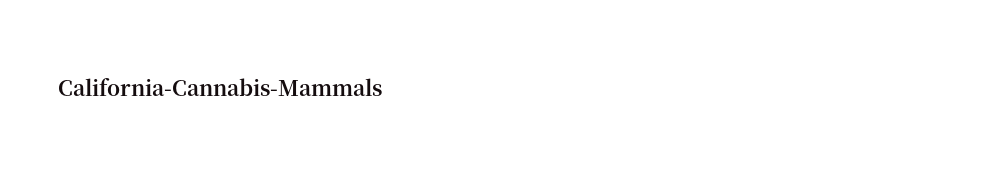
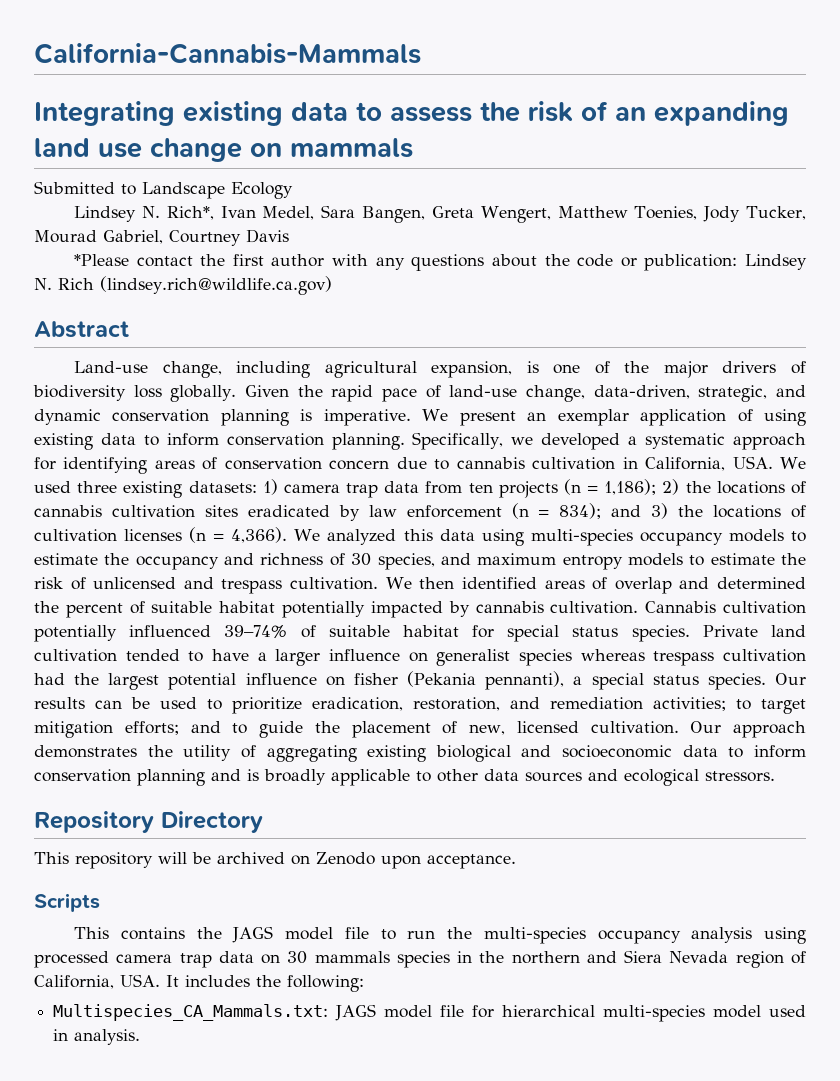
+ Integrating existing data to assess the risk of an expanding land use change on mammals
+ Submitted to Landscape Ecology
+ Lindsey N. Rich*, Ivan Medel, Sara Bangen, Greta Wengert, Matthew Toenies, Jody Tucker, Mourad Gabriel, Courtney Davis
+ *Please contact the first author with any questions about the code or publication: Lindsey N. Rich (lindsey.rich@wildlife.ca.gov)
+ Abstract
+ Land-use change, including agricultural expansion, is one of the major drivers of biodiversity loss globally. Given the rapid pace of land-use change, data-driven, strategic, and dynamic conservation planning is imperative. We present an exemplar application of using existing data to inform conservation planning. Specifically, we developed a systematic approach for identifying areas of conservation concern due to cannabis cultivation in California, USA. We used three existing datasets: 1) camera trap data from ten projects (n = 1,186); 2) the locations of cannabis cultivation sites eradicated by law enforcement (n = 834); and 3) the locations of cultivation licenses (n = 4,366). We analyzed this data using multi-species occupancy models to estimate the occupancy and richness of 30 species, and maximum entropy models to estimate the risk of unlicensed and trespass cultivation. We then identified areas of overlap and determined the percent of suitable habitat potentially impacted by cannabis cultivation. Cannabis cultivation potentially influenced 39–74% of suitable habitat for special status species. Private land cultivation tended to have a larger influence on generalist species whereas trespass cultivation had the largest potential influence on fisher (Pekania pennanti), a special status species. Our results can be used to prioritize eradication, restoration, and remediation activities; to target mitigation efforts; and to guide the placement of new, licensed cultivation. Our approach demonstrates the utility of aggregating existing biological and socioeconomic data to inform conservation planning and is broadly applicable to other data sources and ecological stressors.
+ Repository Directory
+ This repository will be archived on Zenodo upon acceptance.
+ Scripts
+ This contains the JAGS model file to run the multi-species occupancy analysis using processed camera trap data on 30 mammals species in the northern and Siera Nevada region of California, USA. It includes the following:
+ Multispecies_CA_Mammals.txt: JAGS model file for hierarchical multi-species model used in analysis.

